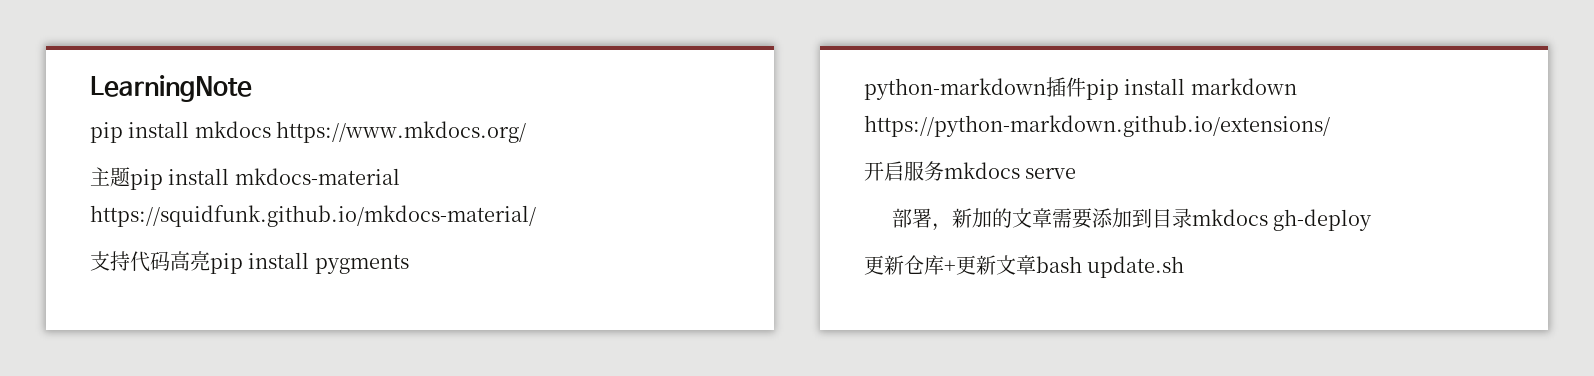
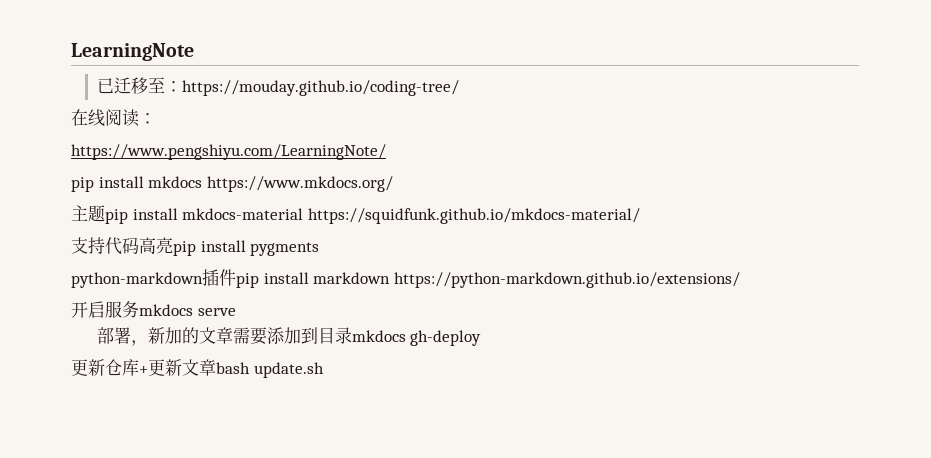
+ 已迁移至：https://mouday.github.io/coding-tree/
+ 在线阅读：
+ https://www.pengshiyu.com/LearningNote/

